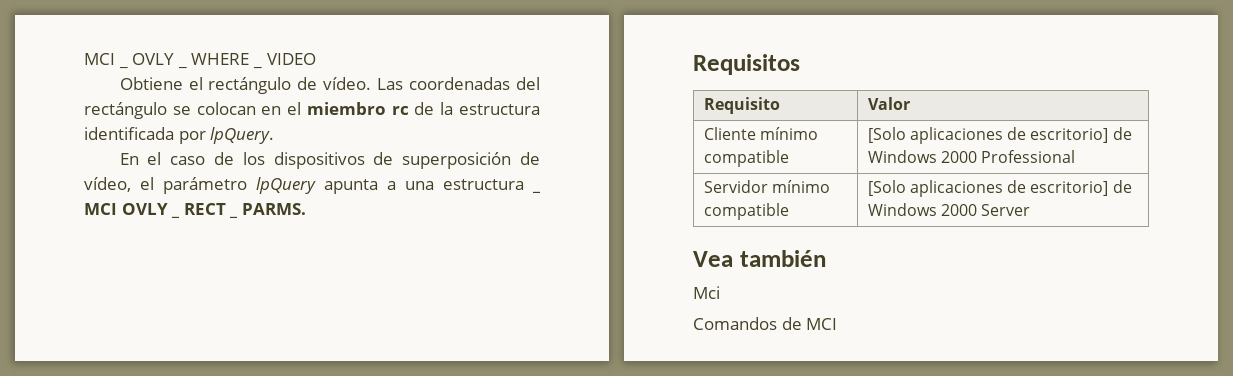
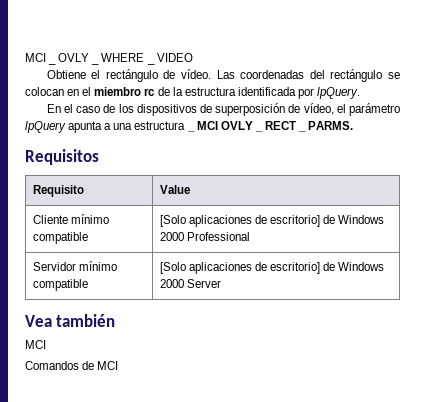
- Requisito | Valor
+ Requisito | Value
  Vea también
- Mci
+ MCI

